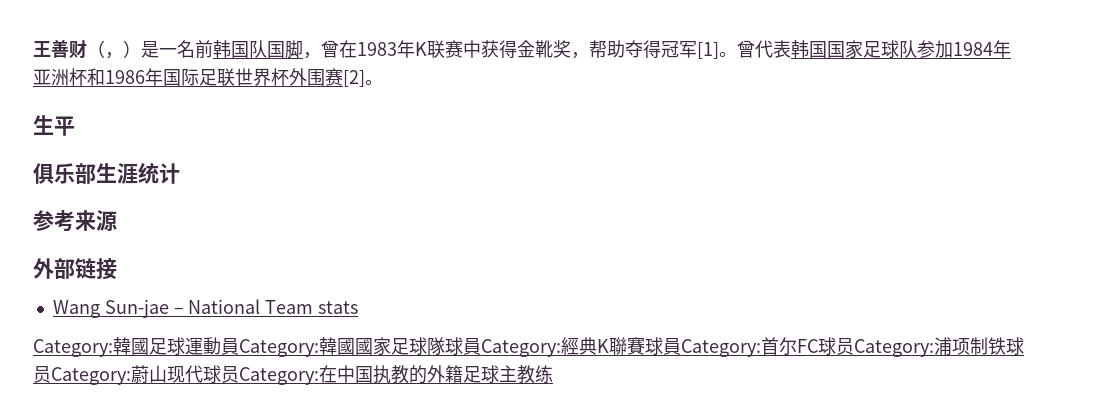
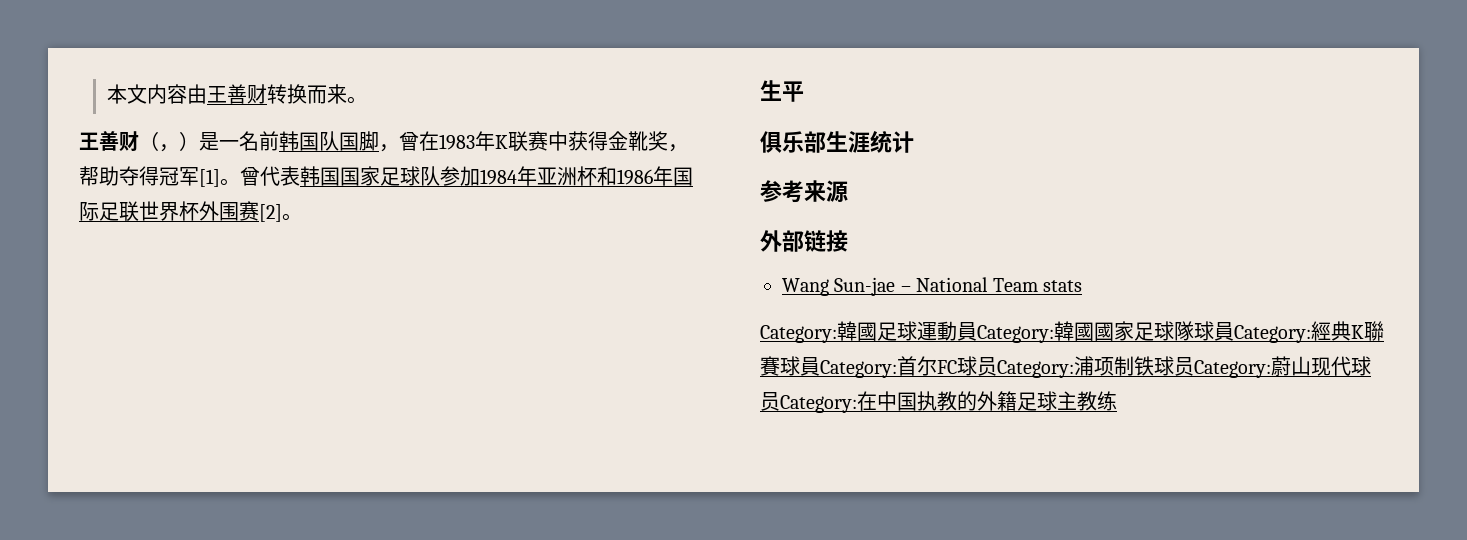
+ 本文内容由王善财转换而来。

